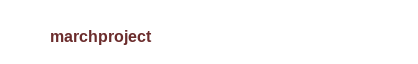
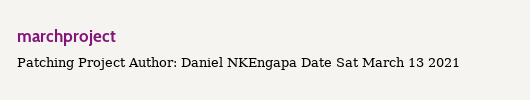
+ Patching Project Author: Daniel NKEngapa Date Sat March 13 2021

